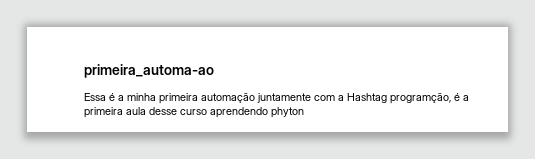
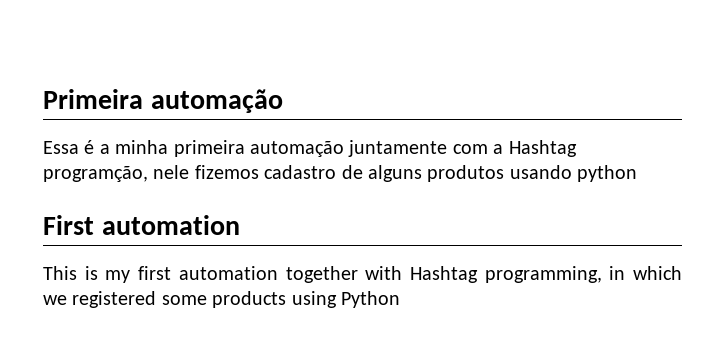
- primeira_automa-ao
+ Primeira automação
- Essa é a minha primeira automação juntamente com a Hashtag programção, é a primeira aula desse curso aprendendo phyton
+ Essa é a minha primeira automação juntamente com a Hashtag programção, nele fizemos cadastro de alguns produtos usando python
+ First automation
+ This is my first automation together with Hashtag programming, in which we registered some products using Python

